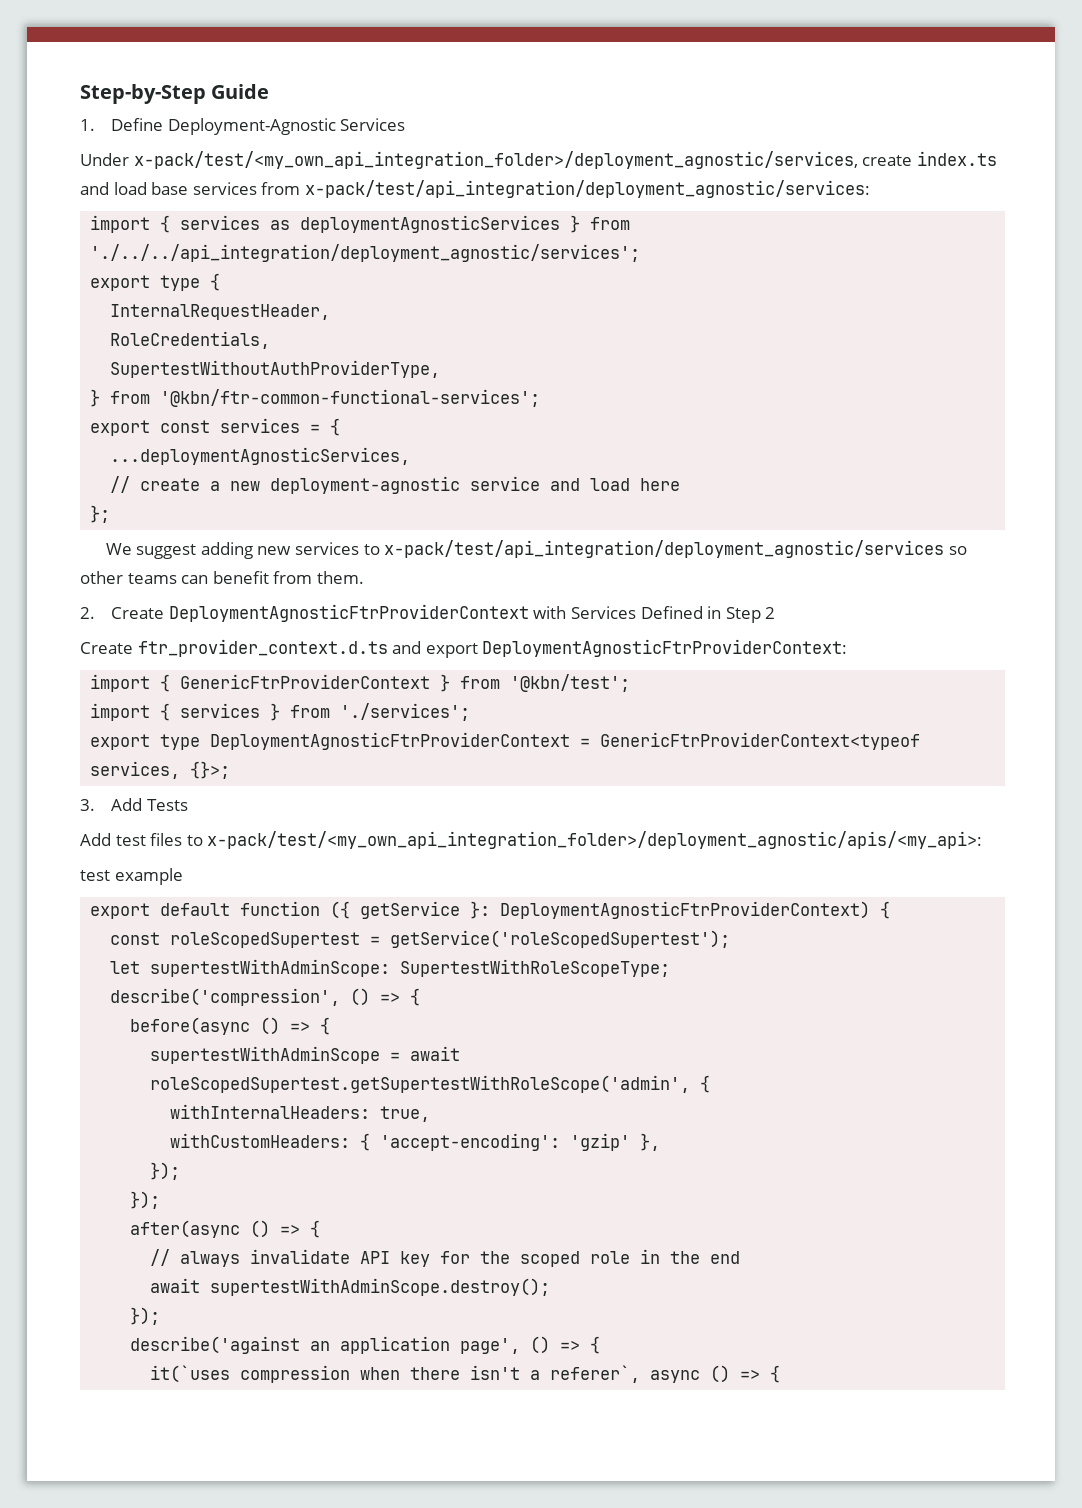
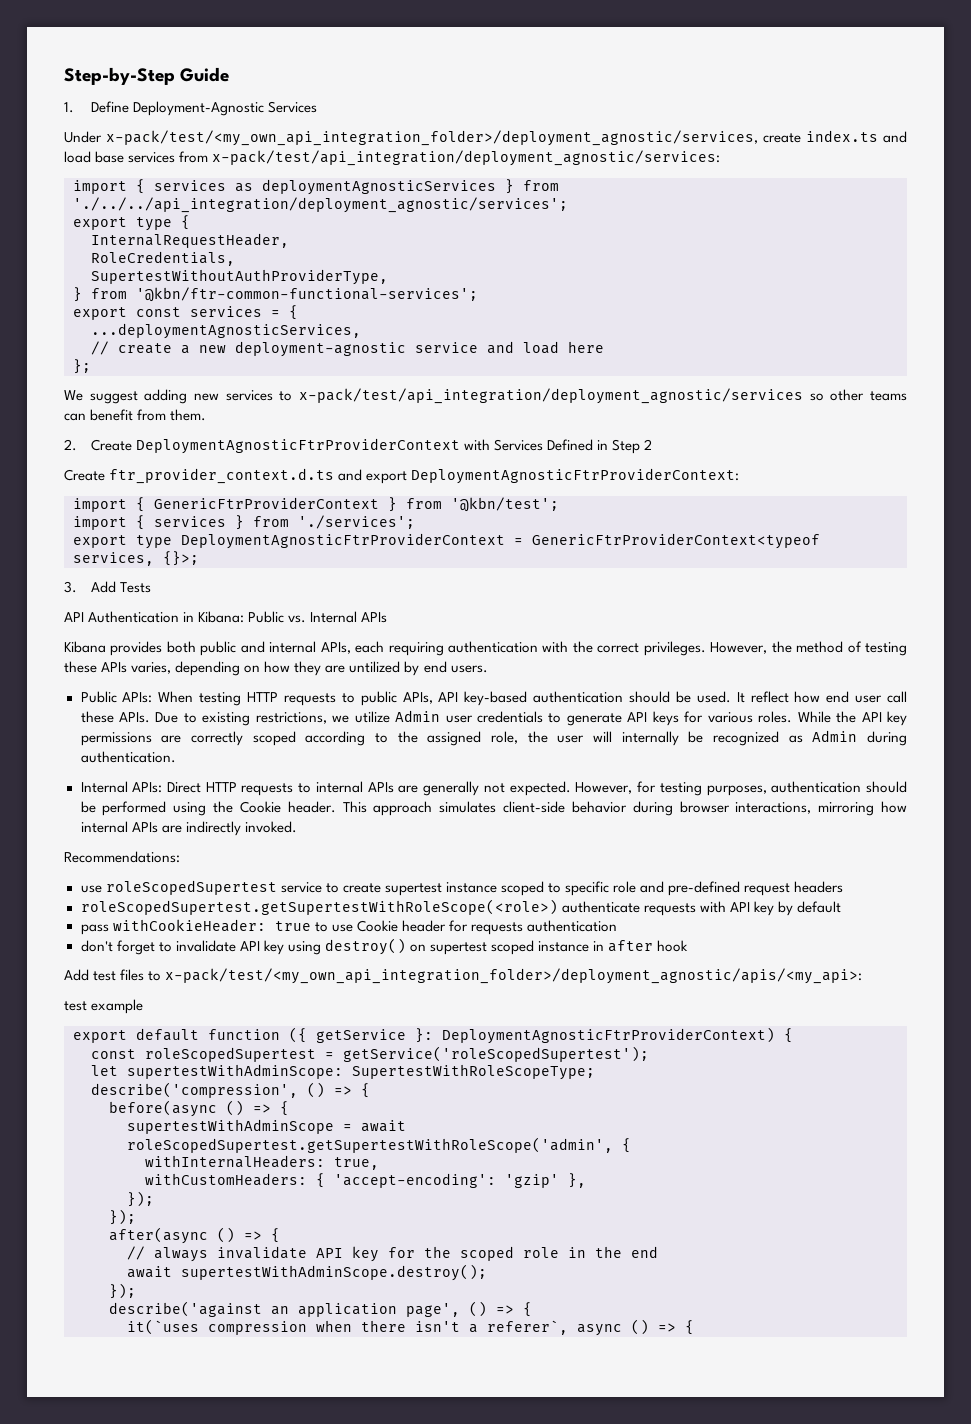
+ API Authentication in Kibana: Public vs. Internal APIs
+ Kibana provides both public and internal APIs, each requiring authentication with the correct privileges. However, the method of testing these APIs varies, depending on how they are untilized by end users.
+ Public APIs: When testing HTTP requests to public APIs, API key-based authentication should be used. It reflect how end user call these APIs. Due to existing restrictions, we utilize Admin user credentials to generate API keys for various roles. While the API key permissions are correctly scoped according to the assigned role, the user will internally be recognized as Admin during authentication.
+ Internal APIs: Direct HTTP requests to internal APIs are generally not expected. However, for testing purposes, authentication should be performed using the Cookie header. This approach simulates client-side behavior during browser interactions, mirroring how internal APIs are indirectly invoked.
+ Recommendations:
+ use roleScopedSupertest service to create supertest instance scoped to specific role and pre-defined request headers
+ roleScopedSupertest.getSupertestWithRoleScope(<role>) authenticate requests with API key by default
+ pass withCookieHeader: true to use Cookie header for requests authentication
+ don't forget to invalidate API key using destroy() on supertest scoped instance in after hook

